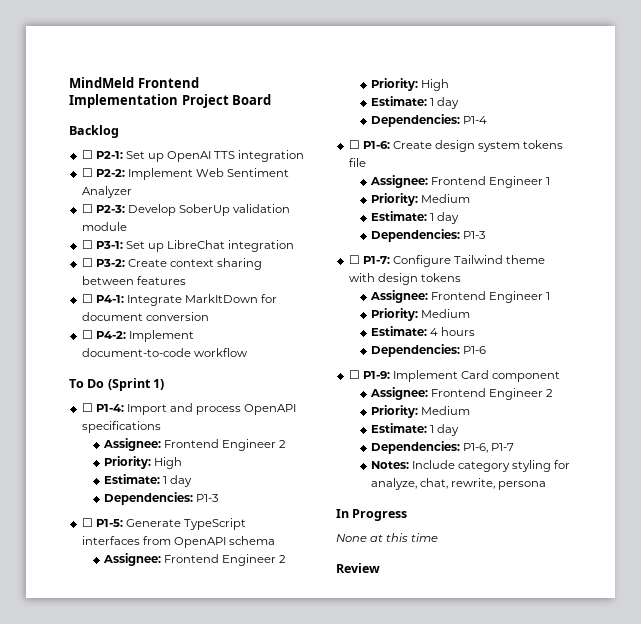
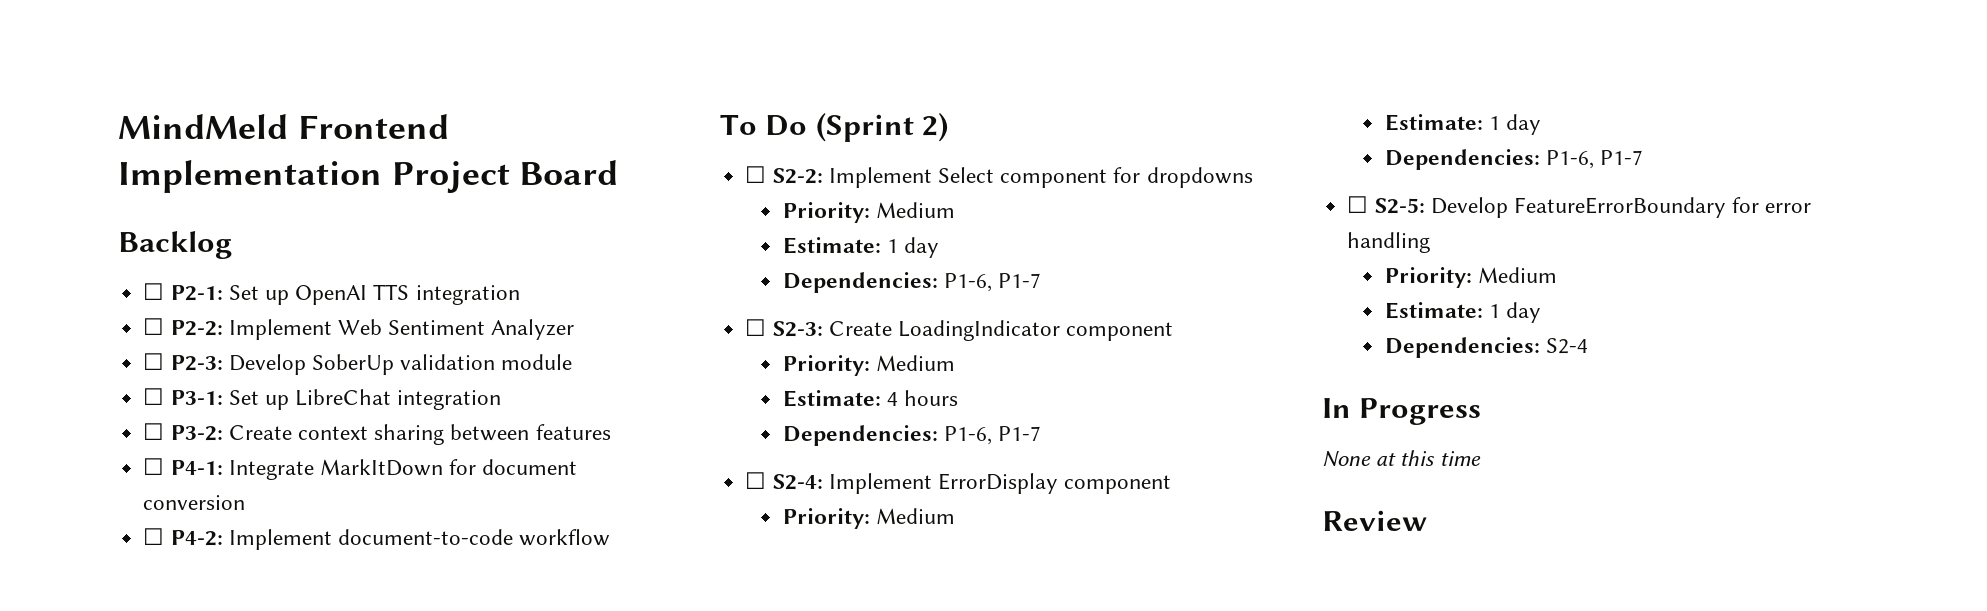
- To Do (Sprint 1)
- ☐ P1-4: Import and process OpenAPI specifications
- Assignee: Frontend Engineer 2
- Priority: High
- Estimate: 1 day
- Dependencies: P1-3
- ☐ P1-5: Generate TypeScript interfaces from OpenAPI schema
- Assignee: Frontend Engineer 2
- Priority: High
- Estimate: 1 day
- Dependencies: P1-4
- ☐ P1-6: Create design system tokens file
- Assignee: Frontend Engineer 1
- Priority: Medium
- Estimate: 1 day
- Dependencies: P1-3
- ☐ P1-7: Configure Tailwind theme with design tokens
- Assignee: Frontend Engineer 1
- Priority: Medium
- Estimate: 4 hours
- Dependencies: P1-6
- ☐ P1-9: Implement Card component
- Assignee: Frontend Engineer 2
+ To Do (Sprint 2)
+ ☐ S2-2: Implement Select component for dropdowns
  Priority: Medium
  Estimate: 1 day
  Dependencies: P1-6, P1-7
- Notes: Include category styling for analyze, chat, rewrite, persona
+ ☐ S2-3: Create LoadingIndicator component
+ Priority: Medium
+ Estimate: 4 hours
+ Dependencies: P1-6, P1-7
+ ☐ S2-4: Implement ErrorDisplay component
+ Priority: Medium
+ Estimate: 1 day
+ Dependencies: P1-6, P1-7
+ ☐ S2-5: Develop FeatureErrorBoundary for error handling
+ Priority: Medium
+ Estimate: 1 day
+ Dependencies: S2-4

